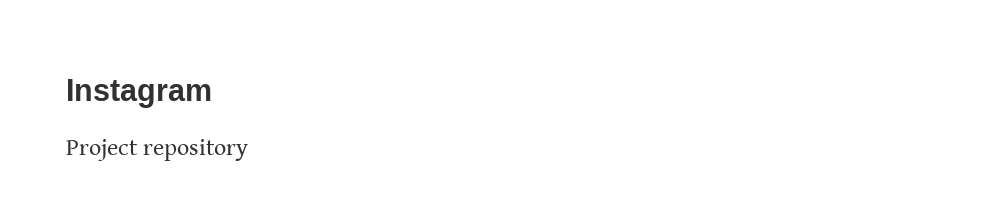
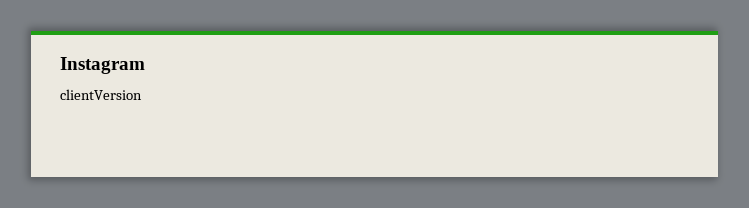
- Project repository
+ clientVersion

